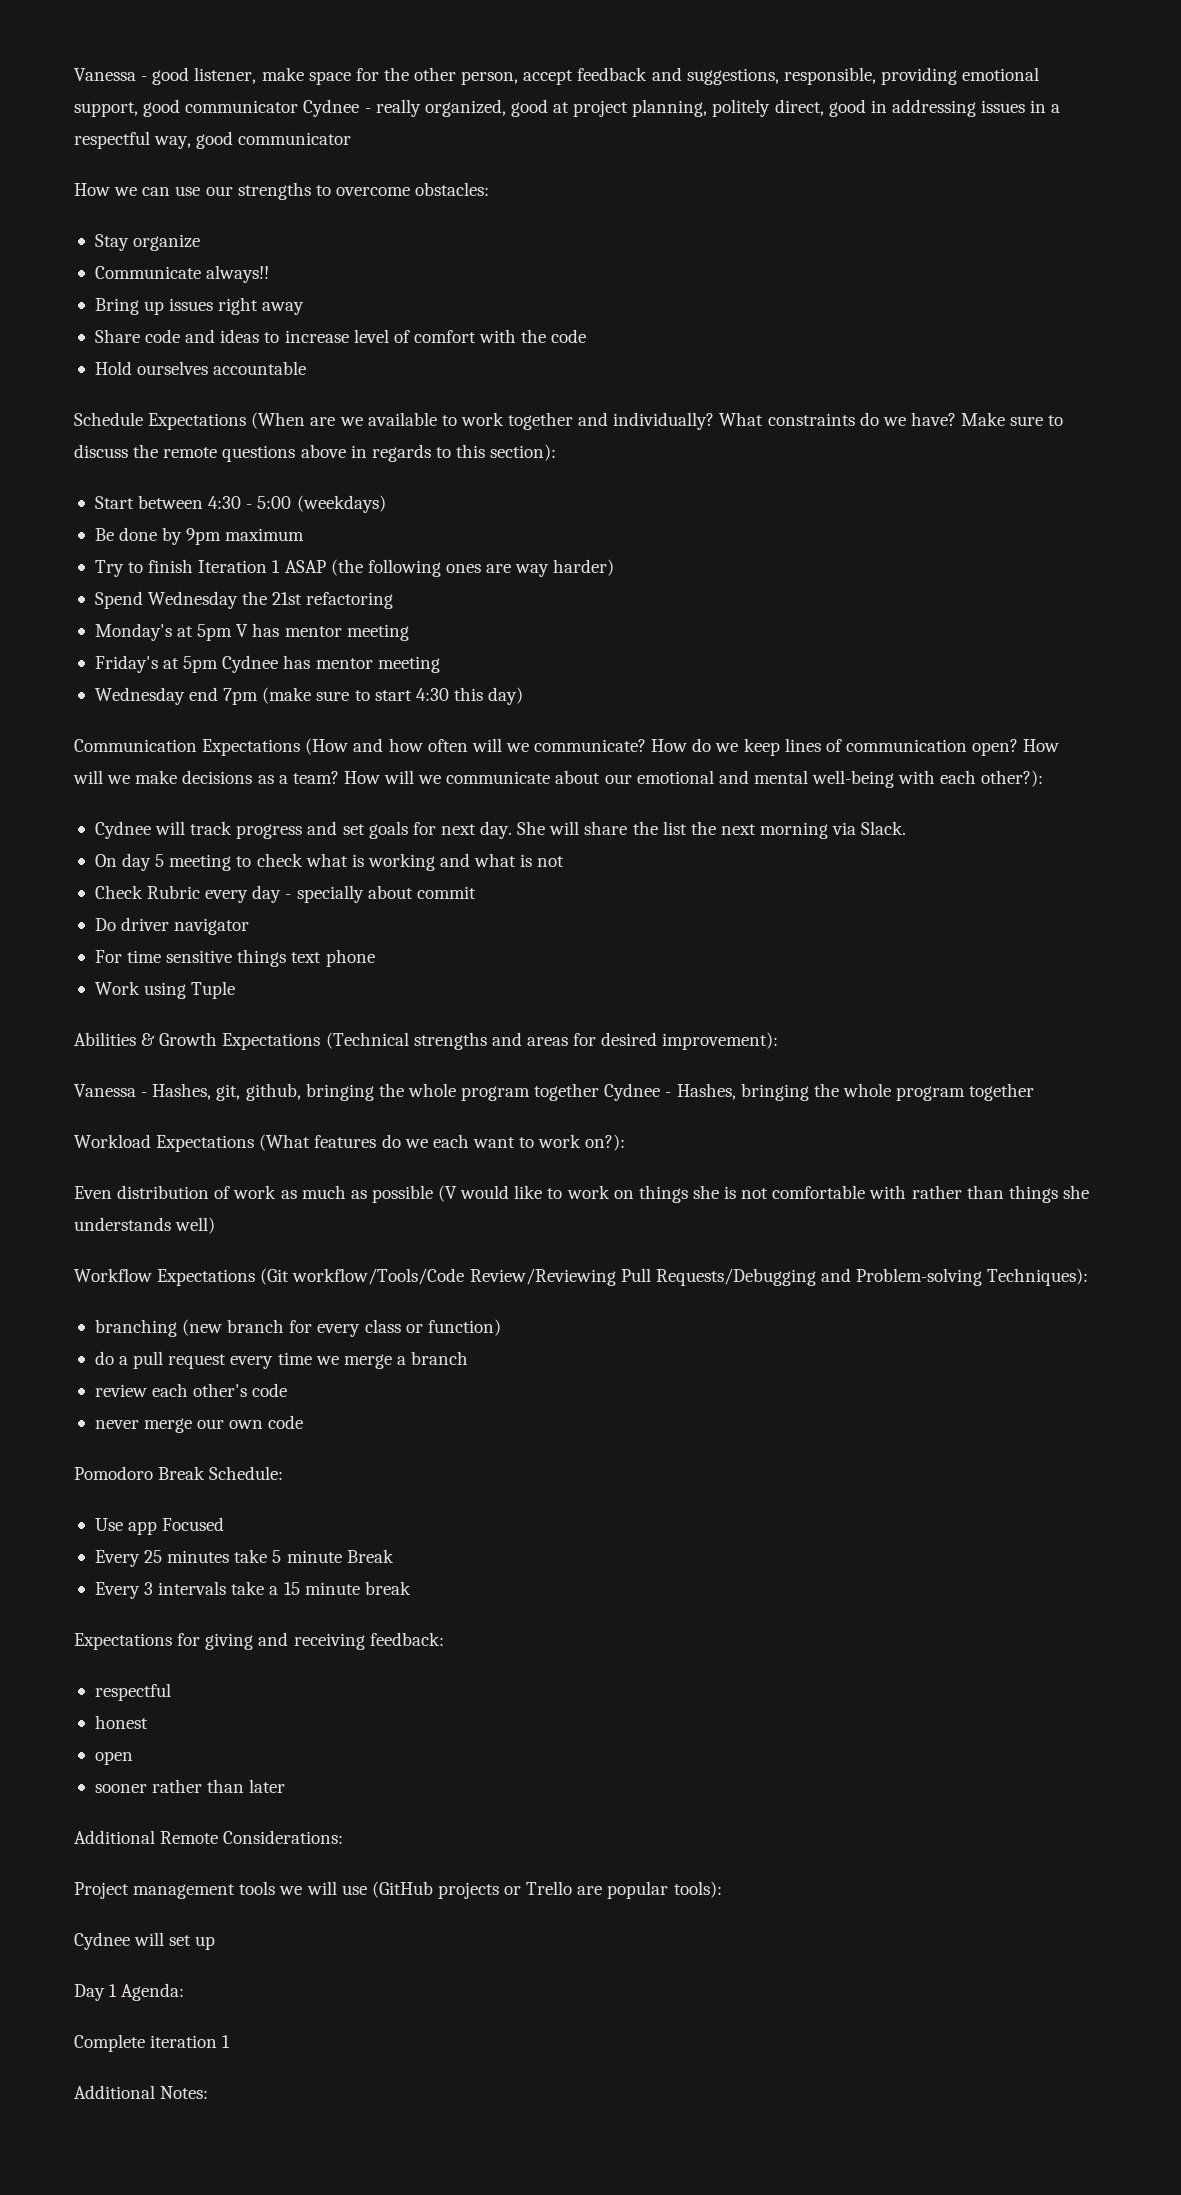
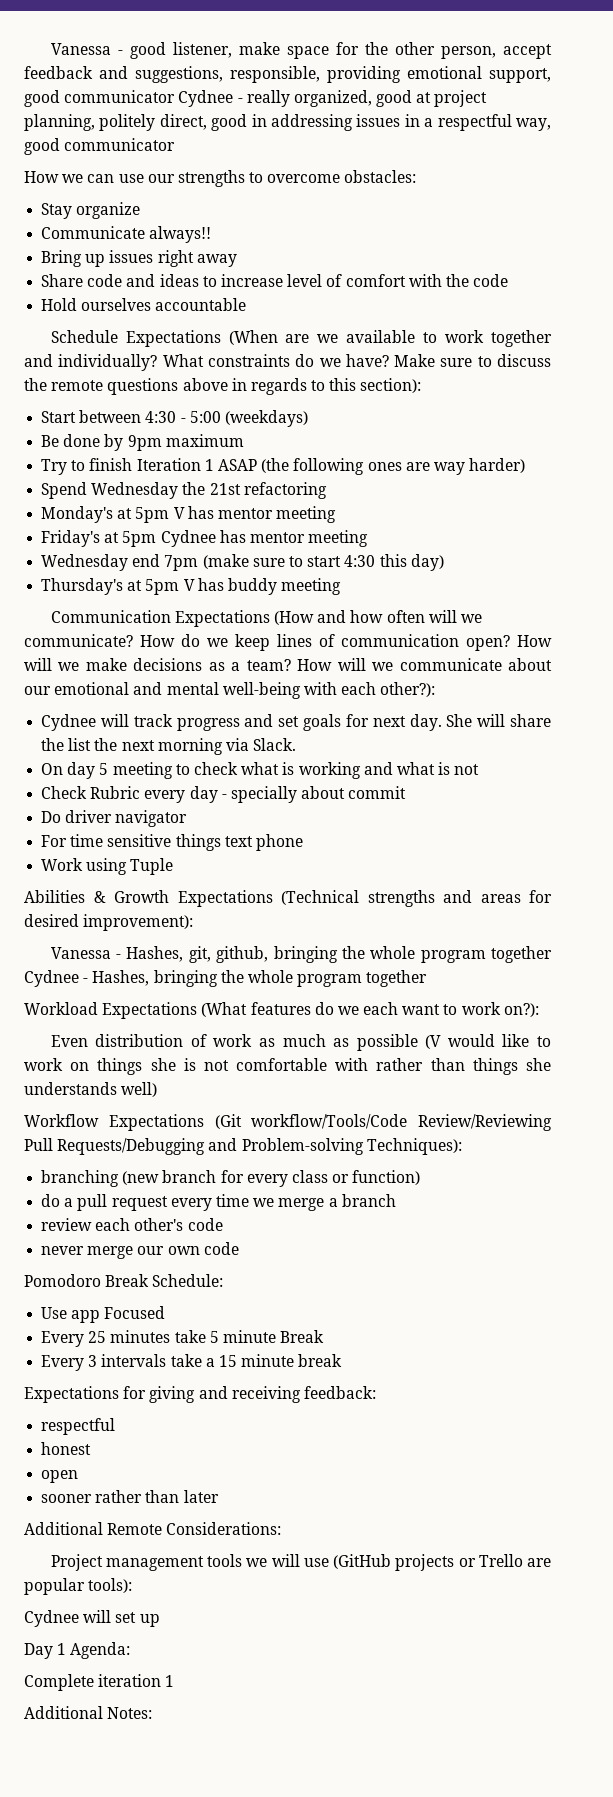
+ Thursday's at 5pm V has buddy meeting

